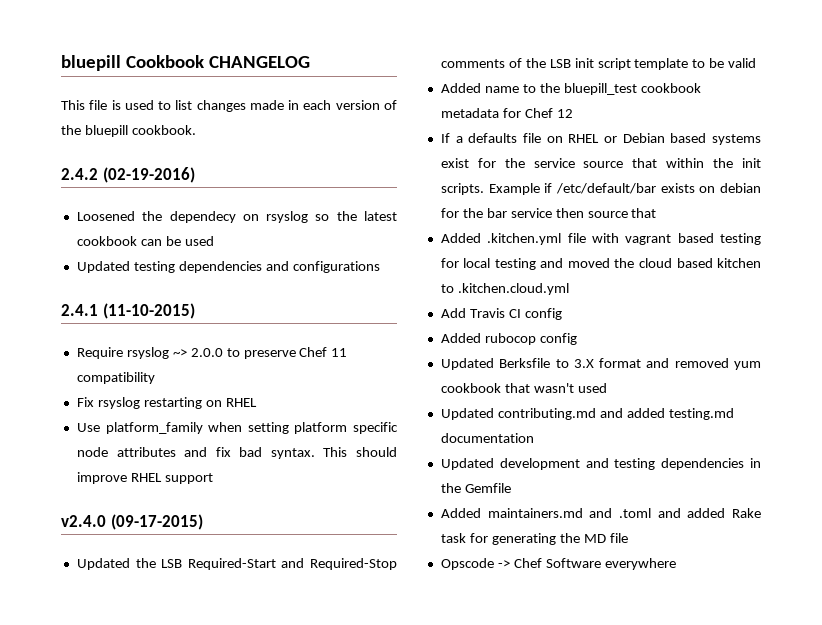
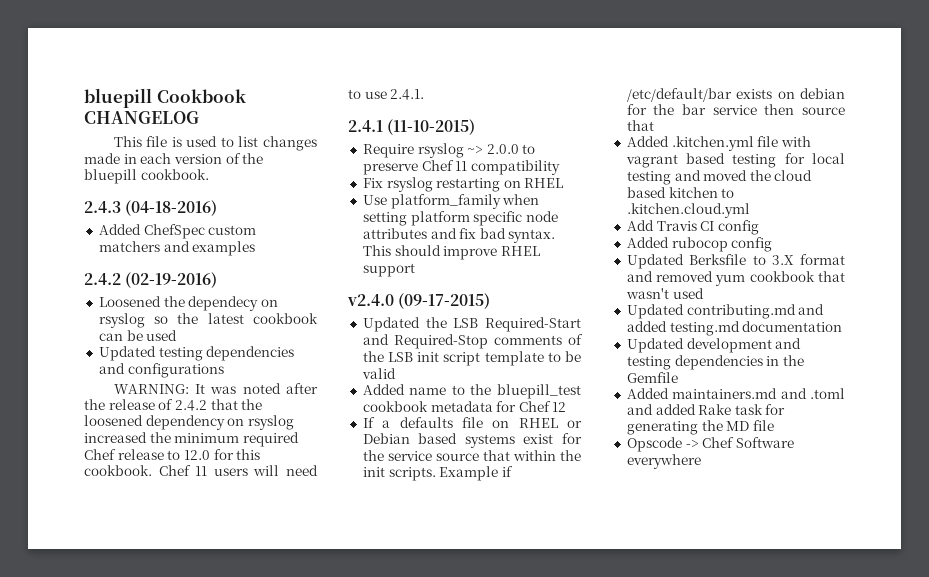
+ 2.4.3 (04-18-2016)
+ Added ChefSpec custom matchers and examples
+ WARNING: It was noted after the release of 2.4.2 that the loosened dependency on rsyslog increased the minimum required Chef release to 12.0 for this cookbook. Chef 11 users will need to use 2.4.1.

